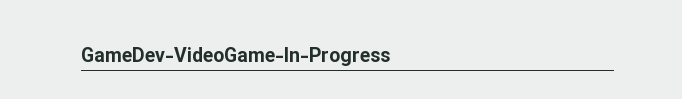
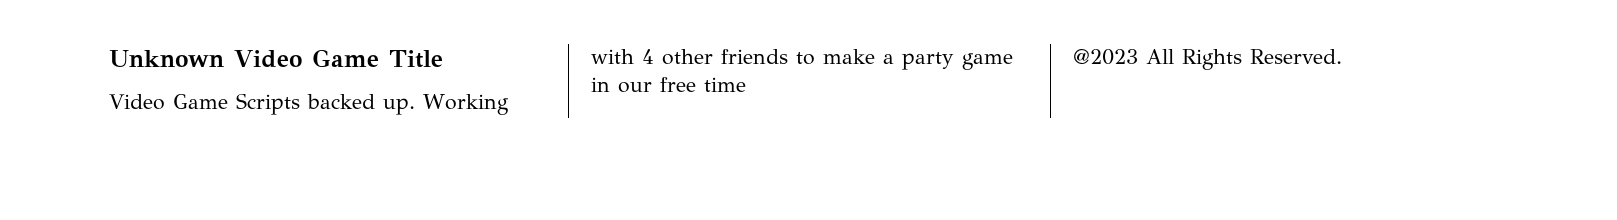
- GameDev-VideoGame-In-Progress
+ Unknown Video Game Title
+ Video Game Scripts backed up. Working with 4 other friends to make a party game in our free time
+ @2023 All Rights Reserved.

